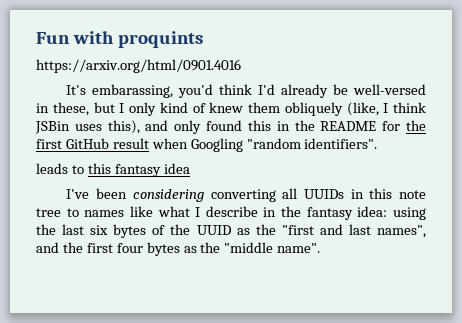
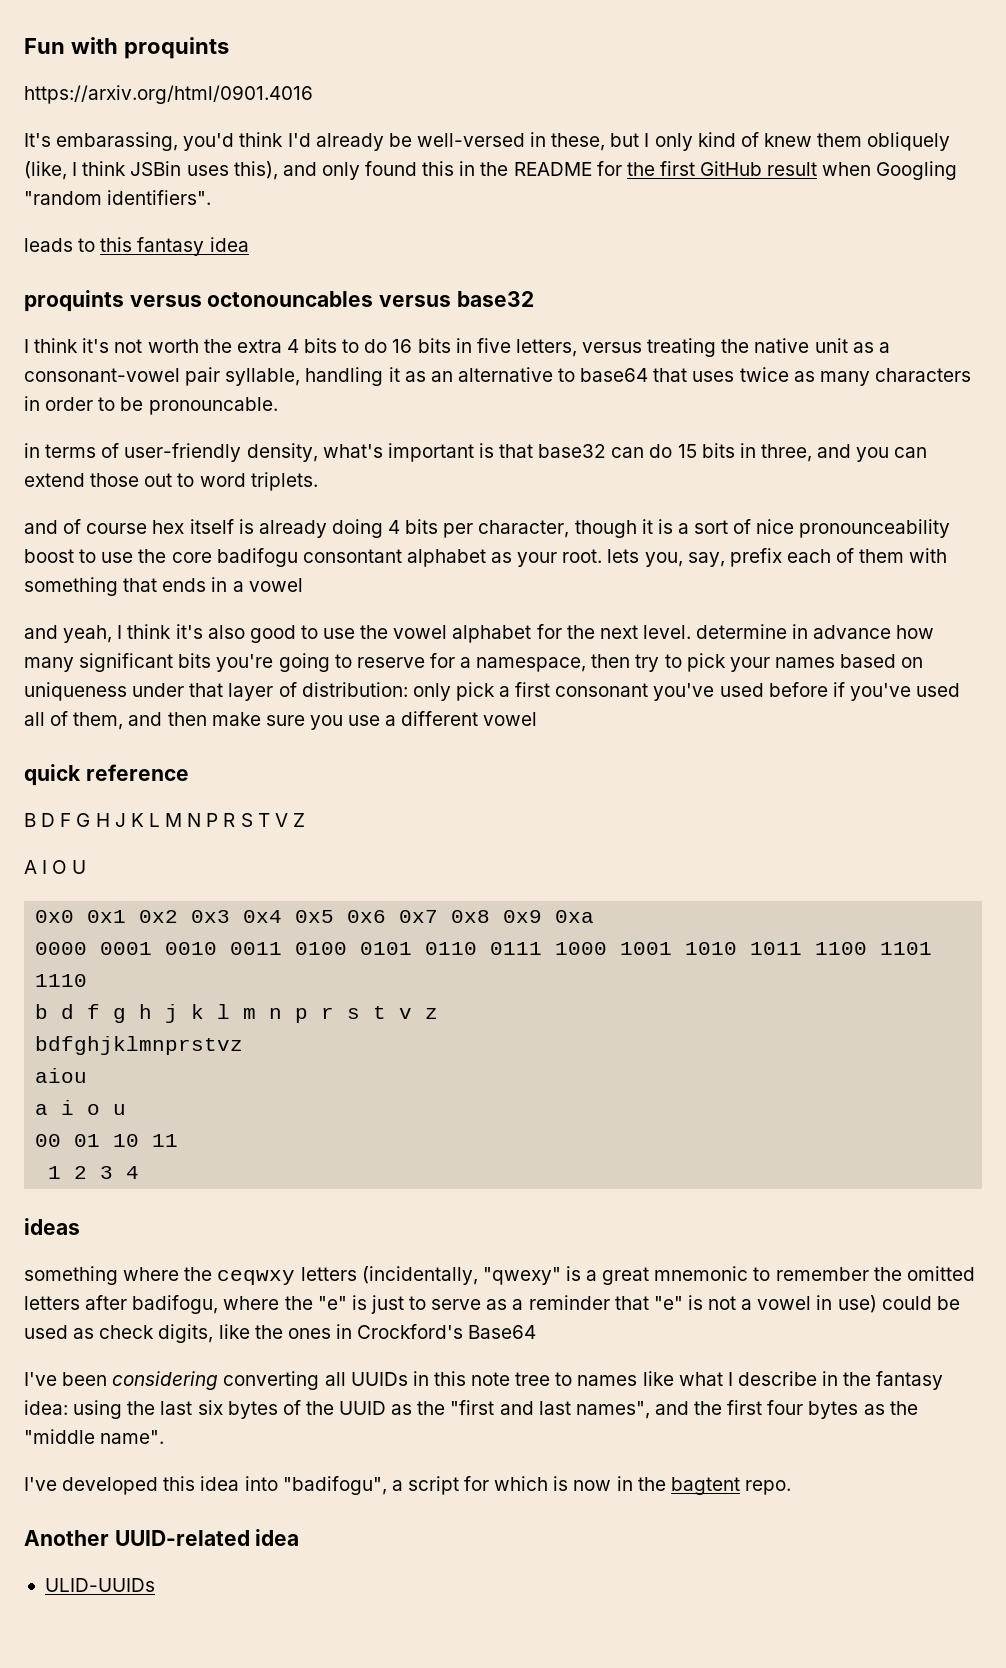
+ proquints versus octonouncables versus base32
+ I think it's not worth the extra 4 bits to do 16 bits in five letters, versus treating the native unit as a consonant-vowel pair syllable, handling it as an alternative to base64 that uses twice as many characters in order to be pronouncable.
+ in terms of user-friendly density, what's important is that base32 can do 15 bits in three, and you can extend those out to word triplets.
+ and of course hex itself is already doing 4 bits per character, though it is a sort of nice pronounceability boost to use the core badifogu consontant alphabet as your root. lets you, say, prefix each of them with something that ends in a vowel
+ and yeah, I think it's also good to use the vowel alphabet for the next level. determine in advance how many significant bits you're going to reserve for a namespace, then try to pick your names based on uniqueness under that layer of distribution: only pick a first consonant you've used before if you've used all of them, and then make sure you use a different vowel
+ quick reference
+ B D F G H J K L M N P R S T V Z
+ A I O U
+ 0x0 0x1 0x2 0x3 0x4 0x5 0x6 0x7 0x8 0x9 0xa
+ 0000 0001 0010 0011 0100 0101 0110 0111 1000 1001 1010 1011 1100 1101 1110
+ b d f g h j k l m n p r s t v z
+ bdfghjklmnprstvz
+ aiou
+ a i o u
+ 00 01 10 11
+ 1 2 3 4
+ ideas
+ something where the ceqwxy letters (incidentally, "qwexy" is a great mnemonic to remember the omitted letters after badifogu, where the "e" is just to serve as a reminder that "e" is not a vowel in use) could be used as check digits, like the ones in Crockford's Base64
+ I've developed this idea into "badifogu", a script for which is now in the bagtent repo.
+ Another UUID-related idea
+ ULID-UUIDs

